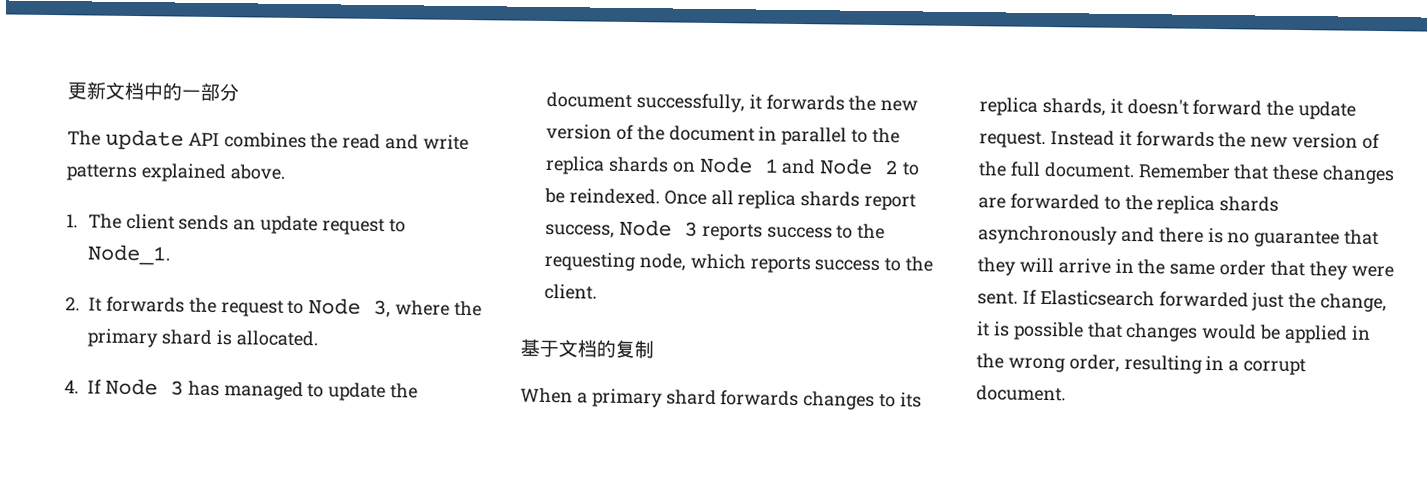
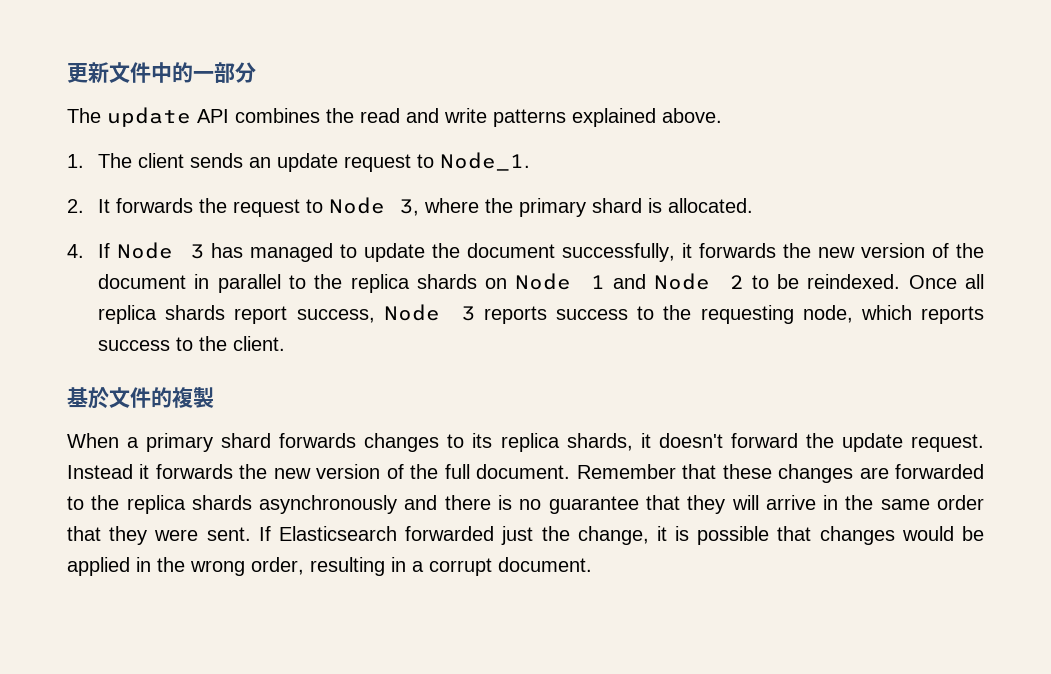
- 更新文档中的一部分
+ 更新文件中的一部分
- 基于文档的复制
+ 基於文件的複製

